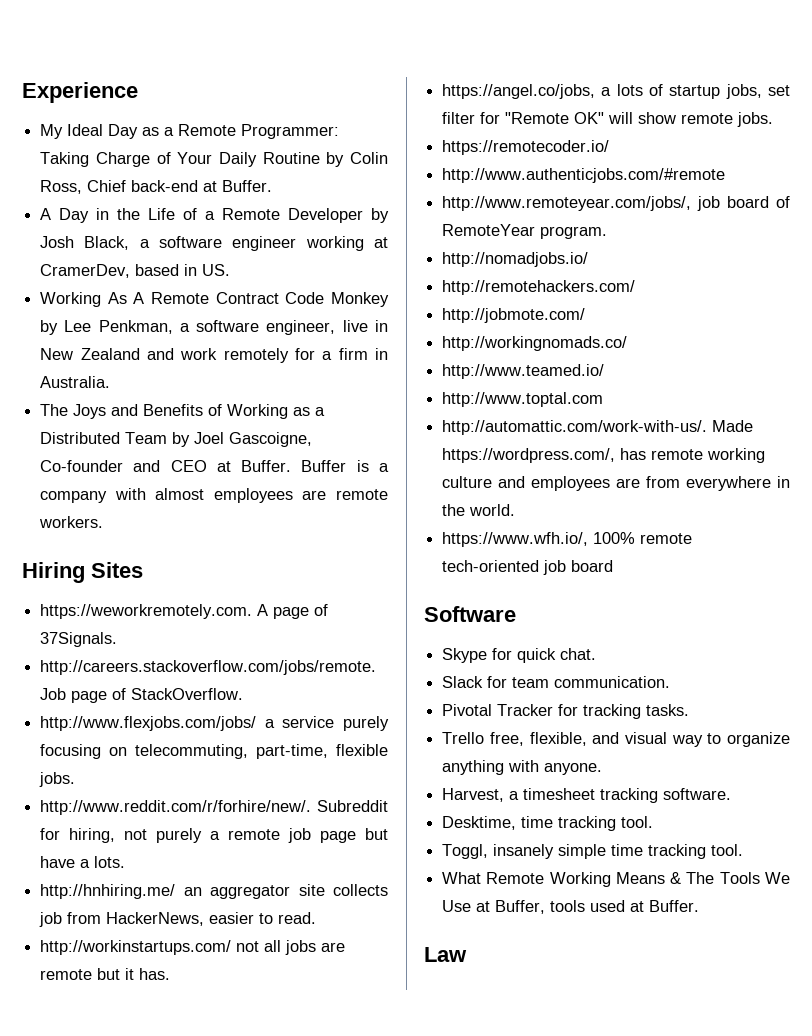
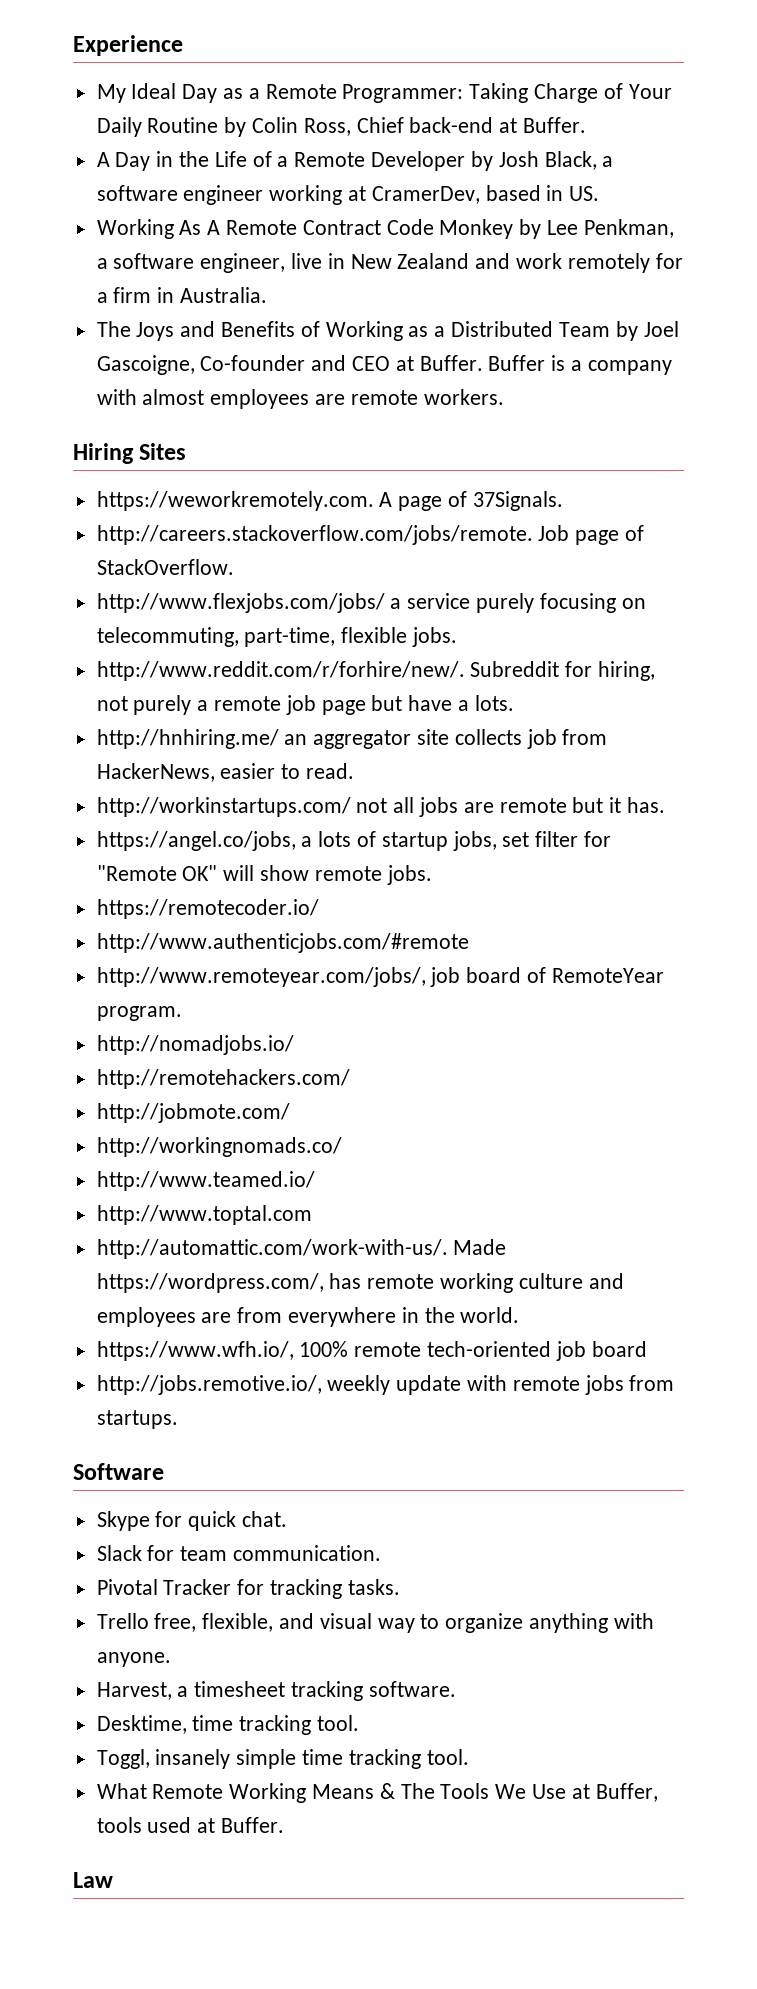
+ http://jobs.remotive.io/, weekly update with remote jobs from startups.

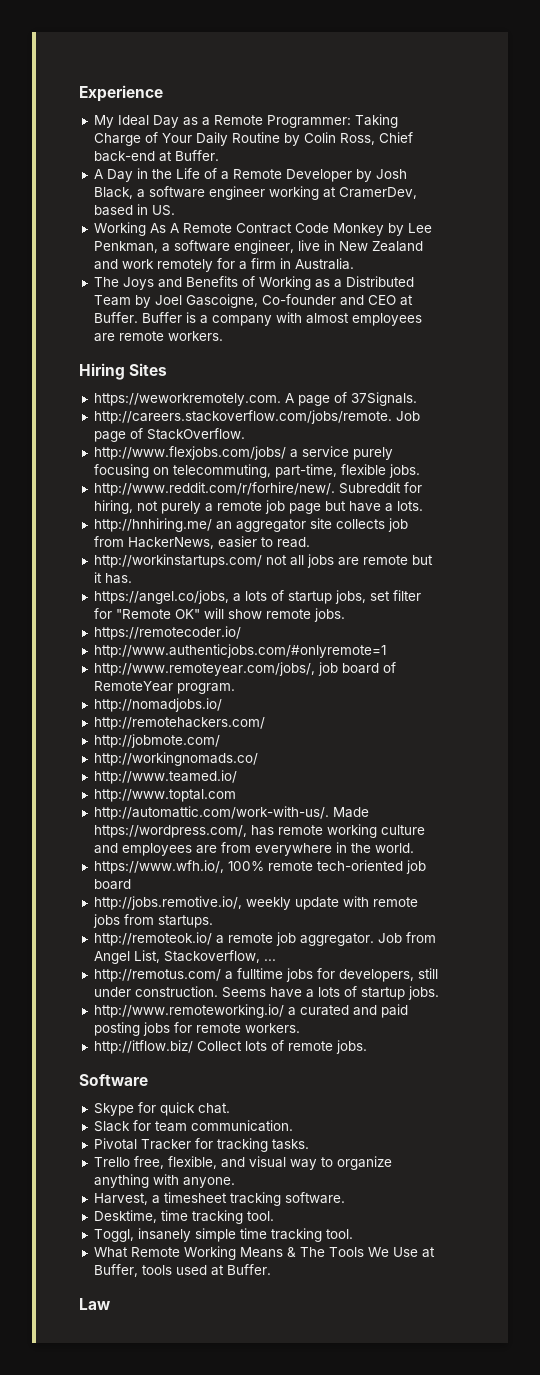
- http://www.authenticjobs.com/#remote
+ http://www.authenticjobs.com/#onlyremote=1
+ http://remoteok.io/ a remote job aggregator. Job from Angel List, Stackoverflow, ...
+ http://remotus.com/ a fulltime jobs for developers, still under construction. Seems have a lots of startup jobs.
+ http://www.remoteworking.io/ a curated and paid posting jobs for remote workers.
+ http://itflow.biz/ Collect lots of remote jobs.

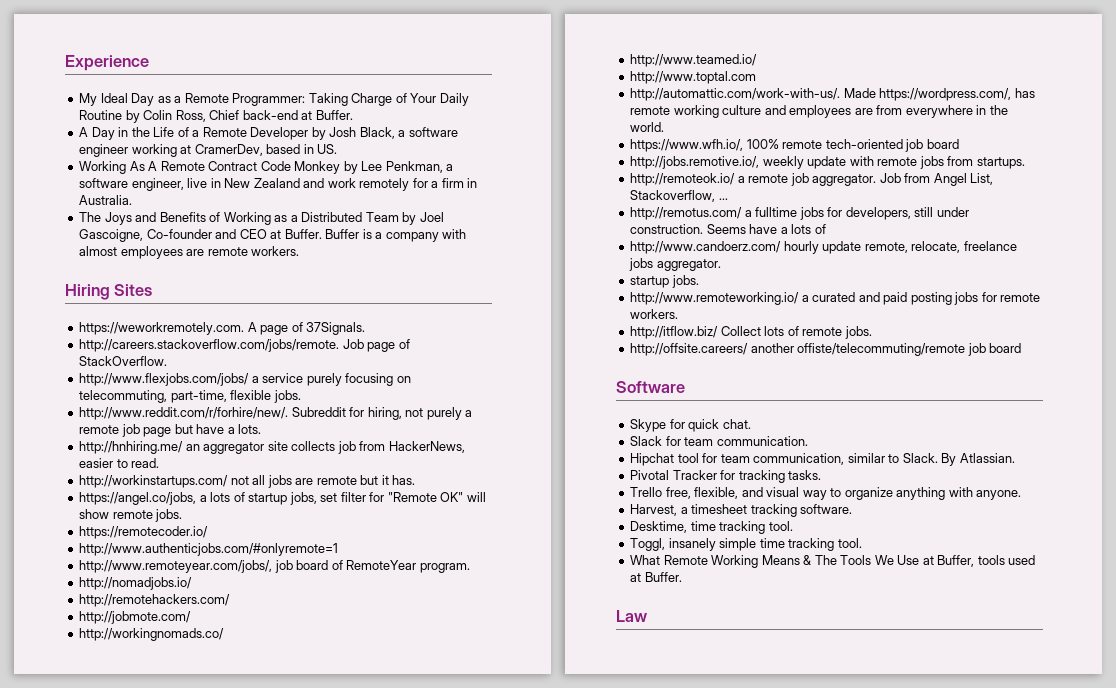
- Seems have a lots of startup jobs.
+ Seems have a lots of
+ http://www.candoerz.com/ hourly update remote, relocate, freelance jobs aggregator.
+ startup jobs.
+ http://offsite.careers/ another offiste/telecommuting/remote job board
+ Hipchat tool for team communication, similar to Slack. By Atlassian.

